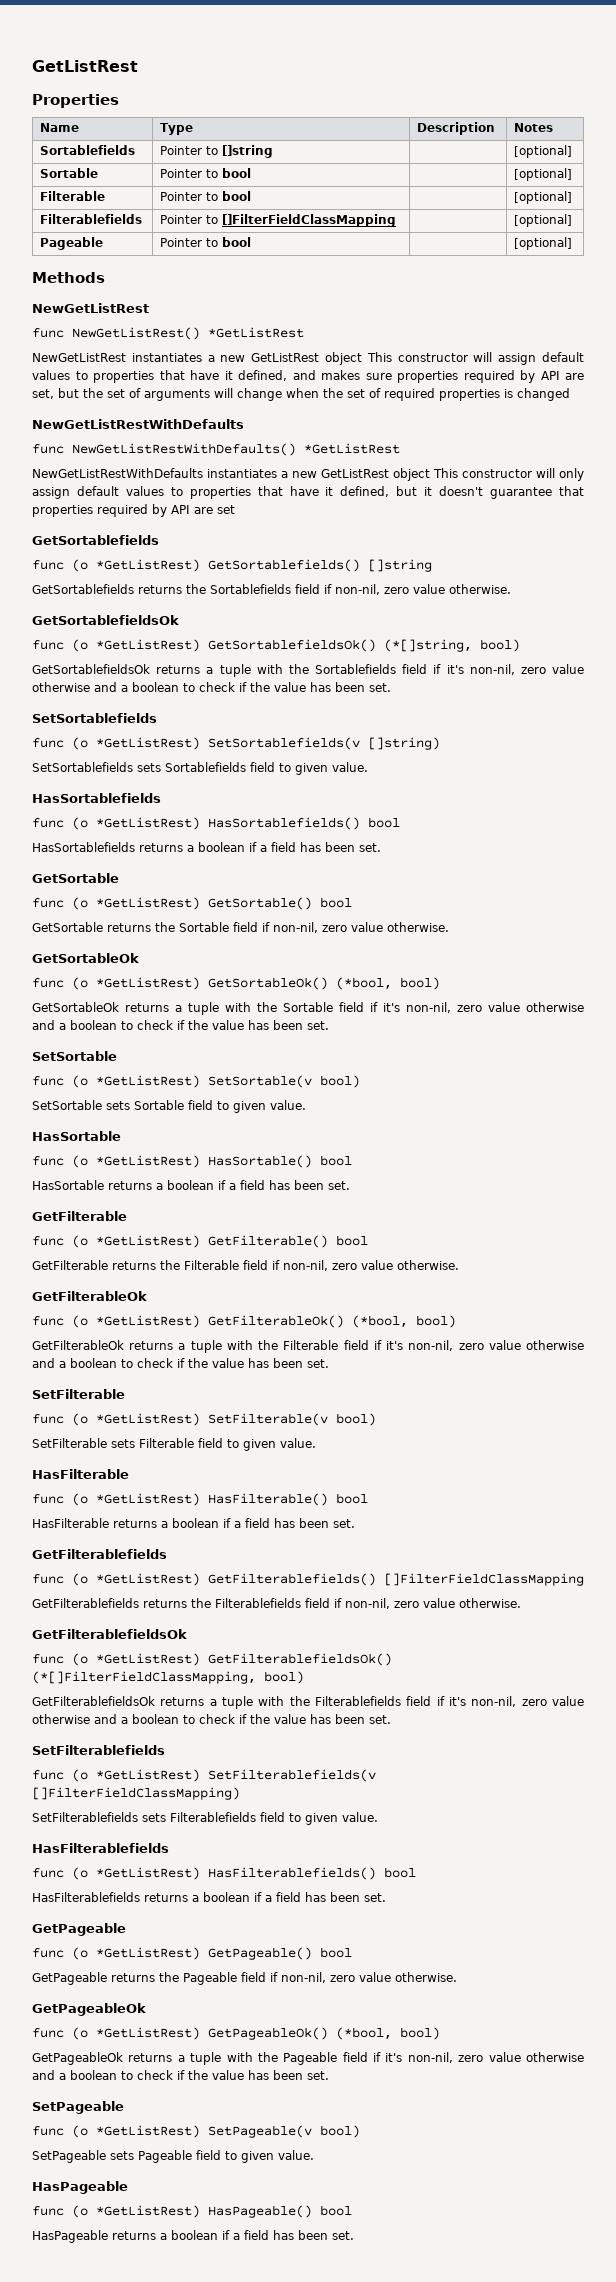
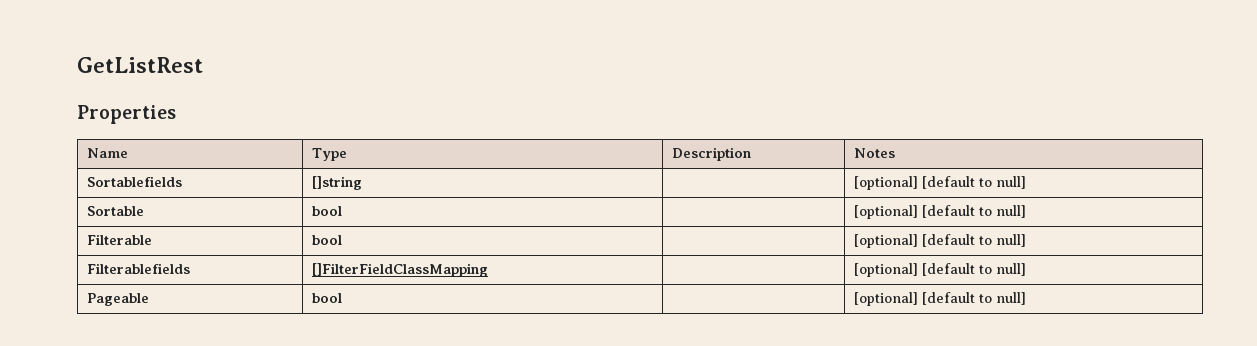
- Sortablefields | Pointer to []string | | [optional]
+ Sortablefields | []string | | [optional] [default to null]
- Sortable | Pointer to bool | | [optional]
+ Sortable | bool | | [optional] [default to null]
- Filterable | Pointer to bool | | [optional]
+ Filterable | bool | | [optional] [default to null]
- Filterablefields | Pointer to []FilterFieldClassMapping | | [optional]
+ Filterablefields | []FilterFieldClassMapping | | [optional] [default to null]
- Pageable | Pointer to bool | | [optional]
- Methods
- NewGetListRest
- func NewGetListRest() *GetListRest
- NewGetListRest instantiates a new GetListRest object This constructor will assign default values to properties that have it defined, and makes sure properties required by API are set, but the set of arguments will change when the set of required properties is changed
- NewGetListRestWithDefaults
- func NewGetListRestWithDefaults() *GetListRest
- NewGetListRestWithDefaults instantiates a new GetListRest object This constructor will only assign default values to properties that have it defined, but it doesn't guarantee that properties required by API are set
- GetSortablefields
- func (o *GetListRest) GetSortablefields() []string
- GetSortablefields returns the Sortablefields field if non-nil, zero value otherwise.
- GetSortablefieldsOk
- func (o *GetListRest) GetSortablefieldsOk() (*[]string, bool)
- GetSortablefieldsOk returns a tuple with the Sortablefields field if it's non-nil, zero value otherwise and a boolean to check if the value has been set.
- SetSortablefields
- func (o *GetListRest) SetSortablefields(v []string)
- SetSortablefields sets Sortablefields field to given value.
- HasSortablefields
- func (o *GetListRest) HasSortablefields() bool
- HasSortablefields returns a boolean if a field has been set.
- GetSortable
- func (o *GetListRest) GetSortable() bool
- GetSortable returns the Sortable field if non-nil, zero value otherwise.
- GetSortableOk
- func (o *GetListRest) GetSortableOk() (*bool, bool)
- GetSortableOk returns a tuple with the Sortable field if it's non-nil, zero value otherwise and a boolean to check if the value has been set.
- SetSortable
- func (o *GetListRest) SetSortable(v bool)
- SetSortable sets Sortable field to given value.
- HasSortable
- func (o *GetListRest) HasSortable() bool
- HasSortable returns a boolean if a field has been set.
- GetFilterable
- func (o *GetListRest) GetFilterable() bool
- GetFilterable returns the Filterable field if non-nil, zero value otherwise.
- GetFilterableOk
- func (o *GetListRest) GetFilterableOk() (*bool, bool)
- GetFilterableOk returns a tuple with the Filterable field if it's non-nil, zero value otherwise and a boolean to check if the value has been set.
- SetFilterable
- func (o *GetListRest) SetFilterable(v bool)
- SetFilterable sets Filterable field to given value.
- HasFilterable
- func (o *GetListRest) HasFilterable() bool
- HasFilterable returns a boolean if a field has been set.
- GetFilterablefields
- func (o *GetListRest) GetFilterablefields() []FilterFieldClassMapping
- GetFilterablefields returns the Filterablefields field if non-nil, zero value otherwise.
- GetFilterablefieldsOk
- func (o *GetListRest) GetFilterablefieldsOk() (*[]FilterFieldClassMapping, bool)
- GetFilterablefieldsOk returns a tuple with the Filterablefields field if it's non-nil, zero value otherwise and a boolean to check if the value has been set.
- SetFilterablefields
- func (o *GetListRest) SetFilterablefields(v []FilterFieldClassMapping)
- SetFilterablefields sets Filterablefields field to given value.
- HasFilterablefields
- func (o *GetListRest) HasFilterablefields() bool
- HasFilterablefields returns a boolean if a field has been set.
- GetPageable
- func (o *GetListRest) GetPageable() bool
- GetPageable returns the Pageable field if non-nil, zero value otherwise.
- GetPageableOk
- func (o *GetListRest) GetPageableOk() (*bool, bool)
- GetPageableOk returns a tuple with the Pageable field if it's non-nil, zero value otherwise and a boolean to check if the value has been set.
- SetPageable
- func (o *GetListRest) SetPageable(v bool)
- SetPageable sets Pageable field to given value.
- HasPageable
- func (o *GetListRest) HasPageable() bool
- HasPageable returns a boolean if a field has been set.
+ Pageable | bool | | [optional] [default to null]

